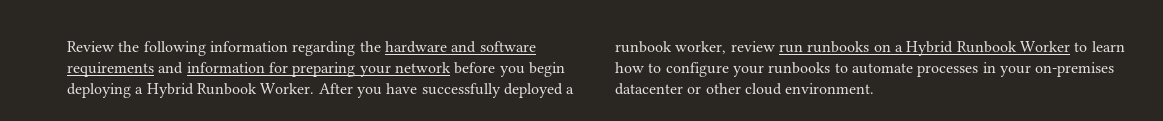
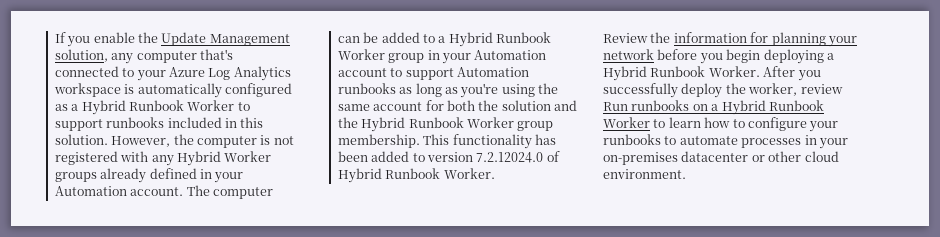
- Review the following information regarding the hardware and software requirements and information for preparing your network before you begin deploying a Hybrid Runbook Worker.
+ If you enable the Update Management solution, any computer that's connected to your Azure Log Analytics workspace is automatically configured as a Hybrid Runbook Worker to support runbooks included in this solution. However, the computer is not registered with any Hybrid Worker groups already defined in your Automation account. The computer can be added to a Hybrid Runbook Worker group in your Automation account to support Automation runbooks as long as you're using the same account for both the solution and the Hybrid Runbook Worker group membership. This functionality has been added to version 7.2.12024.0 of Hybrid Runbook Worker.
+ Review the information for planning your network before you begin deploying a Hybrid Runbook Worker.
- After you have successfully deployed a runbook worker, review run runbooks on a Hybrid Runbook Worker to learn how to configure your runbooks to automate processes in your on-premises datacenter or other cloud environment.
+ After you successfully deploy the worker, review Run runbooks on a Hybrid Runbook Worker to learn how to configure your runbooks to automate processes in your on-premises datacenter or other cloud environment.

